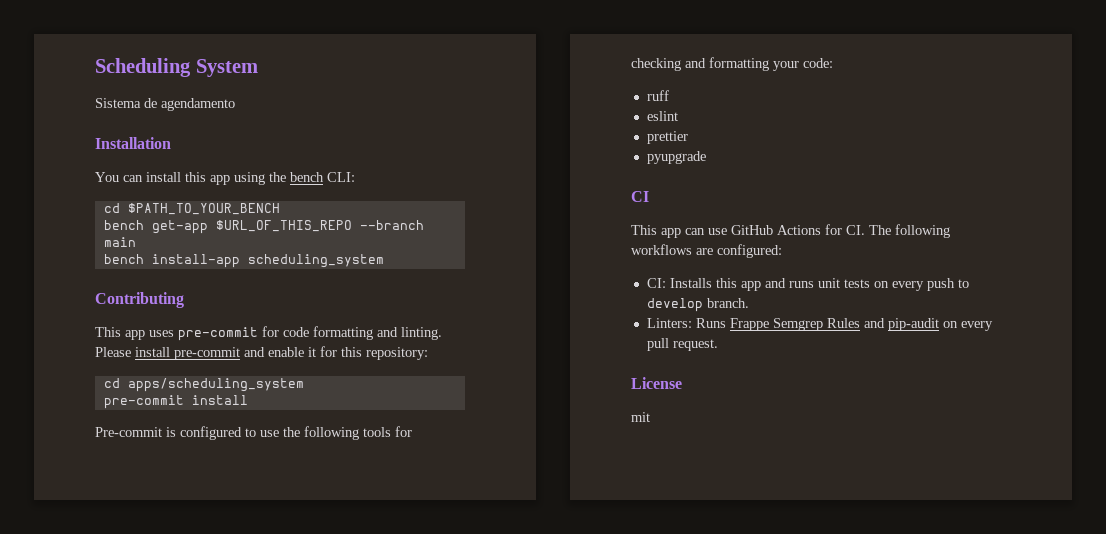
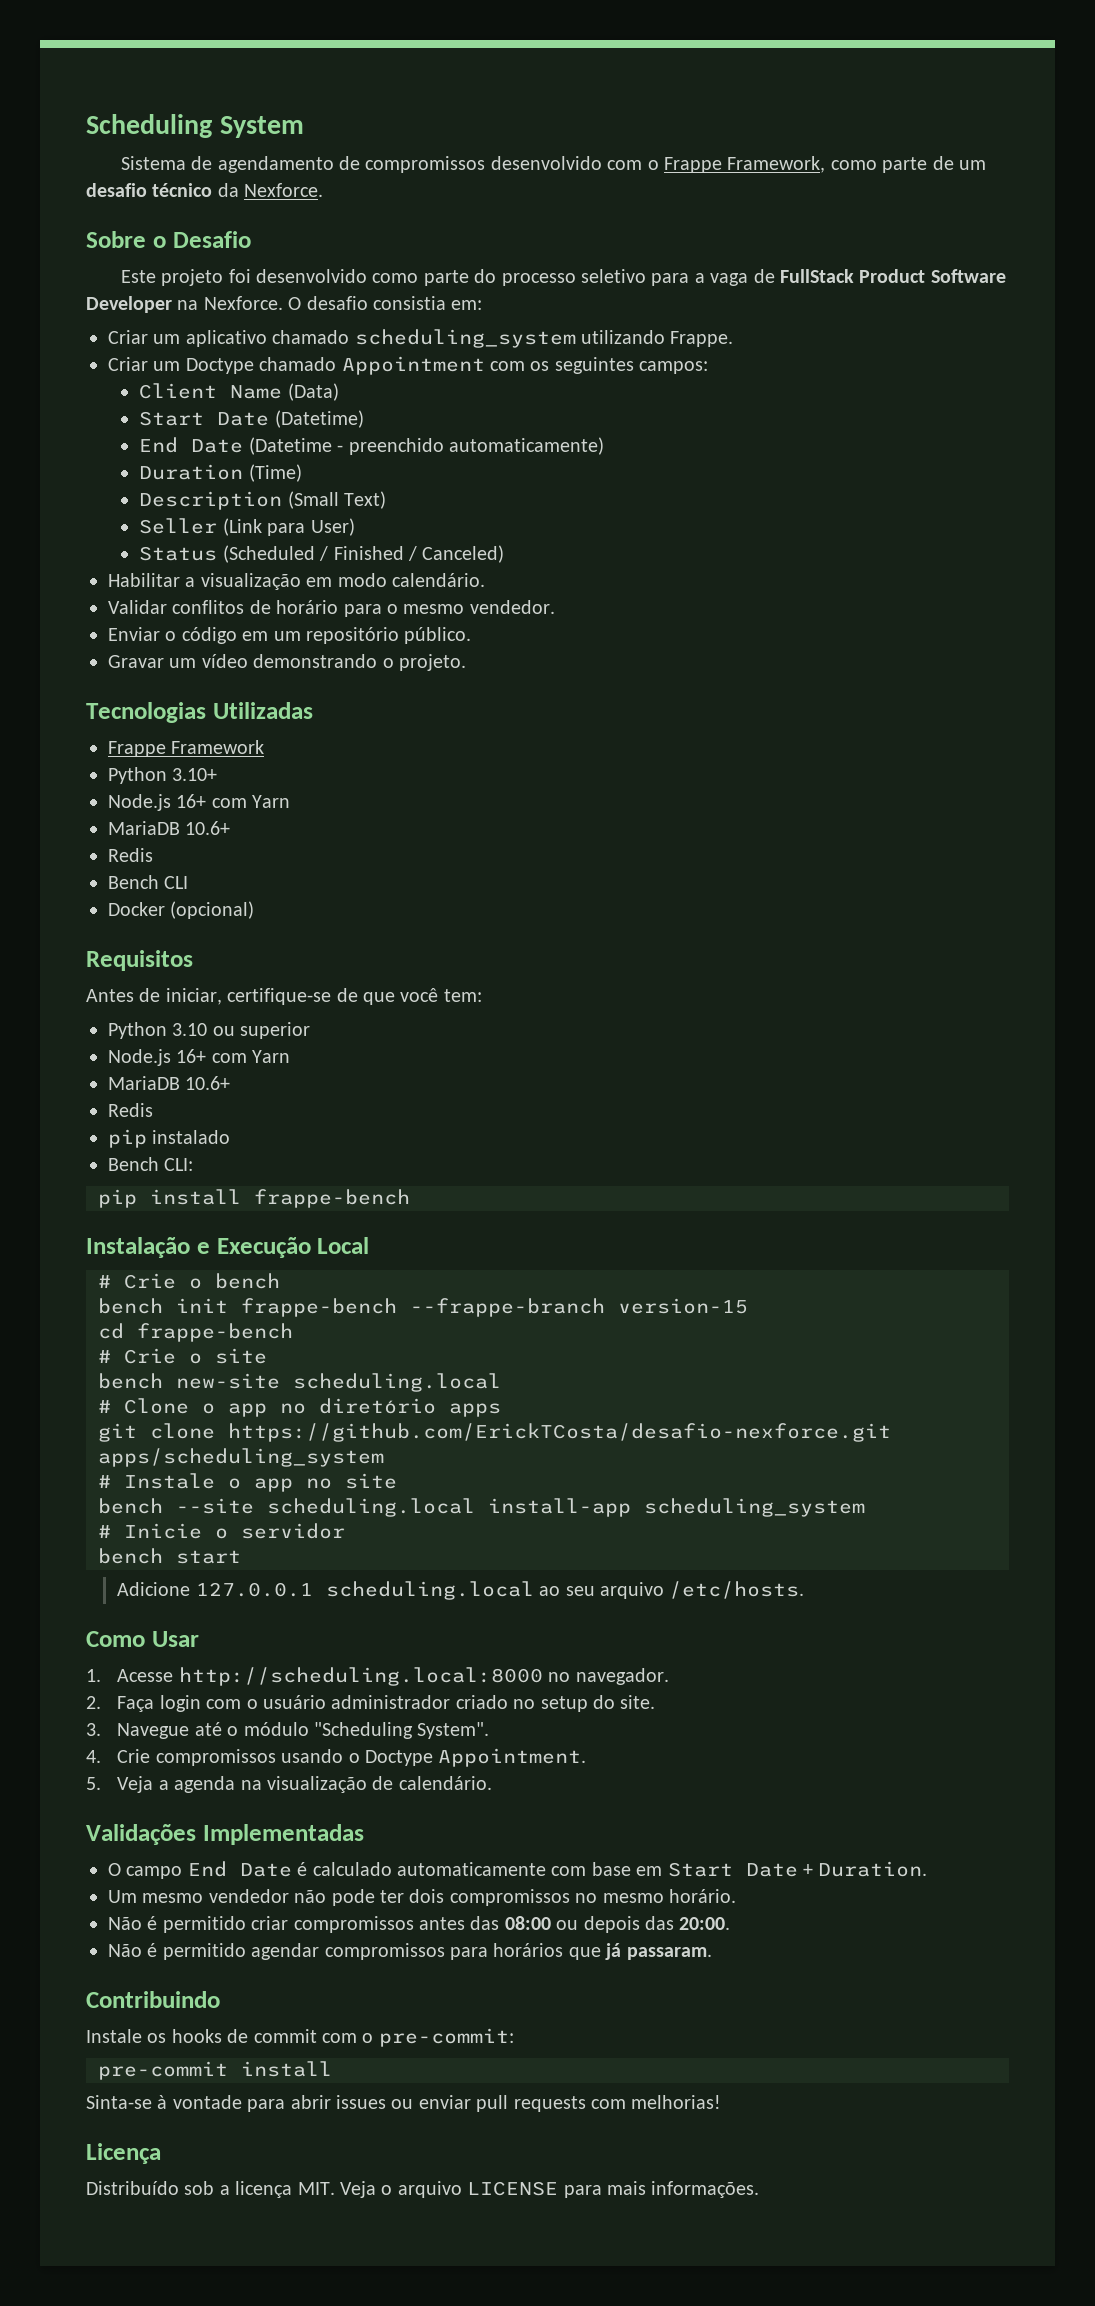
- Sistema de agendamento
- Installation
- You can install this app using the bench CLI:
- cd $PATH_TO_YOUR_BENCH
- bench get-app $URL_OF_THIS_REPO --branch main
- bench install-app scheduling_system
- Contributing
- This app uses pre-commit for code formatting and linting. Please install pre-commit and enable it for this repository:
- cd apps/scheduling_system
+ Sistema de agendamento de compromissos desenvolvido com o Frappe Framework, como parte de um desafio técnico da Nexforce.
+ Sobre o Desafio
+ Este projeto foi desenvolvido como parte do processo seletivo para a vaga de FullStack Product Software Developer na Nexforce. O desafio consistia em:
+ Criar um aplicativo chamado scheduling_system utilizando Frappe.
+ Criar um Doctype chamado Appointment com os seguintes campos:
+ Client Name (Data)
+ Start Date (Datetime)
+ End Date (Datetime - preenchido automaticamente)
+ Duration (Time)
+ Description (Small Text)
+ Seller (Link para User)
+ Status (Scheduled / Finished / Canceled)
+ Habilitar a visualização em modo calendário.
+ Validar conflitos de horário para o mesmo vendedor.
+ Enviar o código em um repositório público.
+ Gravar um vídeo demonstrando o projeto.
+ Tecnologias Utilizadas
+ Frappe Framework
+ Python 3.10+
+ Node.js 16+ com Yarn
+ MariaDB 10.6+
+ Redis
+ Bench CLI
+ Docker (opcional)
+ Requisitos
+ Antes de iniciar, certifique-se de que você tem:
+ Python 3.10 ou superior
+ Node.js 16+ com Yarn
+ MariaDB 10.6+
+ Redis
+ pip instalado
+ Bench CLI:
+ pip install frappe-bench
+ Instalação e Execução Local
+ # Crie o bench
+ bench init frappe-bench --frappe-branch version-15
+ cd frappe-bench
+ # Crie o site
+ bench new-site scheduling.local
+ # Clone o app no diretório apps
+ git clone https://github.com/ErickTCosta/desafio-nexforce.git apps/scheduling_system
+ # Instale o app no site
+ bench --site scheduling.local install-app scheduling_system
+ # Inicie o servidor
+ bench start
+ Adicione 127.0.0.1 scheduling.local ao seu arquivo /etc/hosts.
+ Como Usar
+ 1. Acesse http://scheduling.local:8000 no navegador.
+ 2. Faça login com o usuário administrador criado no setup do site.
+ 3. Navegue até o módulo "Scheduling System".
+ 4. Crie compromissos usando o Doctype Appointment.
+ 5. Veja a agenda na visualização de calendário.
+ Validações Implementadas
+ O campo End Date é calculado automaticamente com base em Start Date + Duration.
+ Um mesmo vendedor não pode ter dois compromissos no mesmo horário.
+ Não é permitido criar compromissos antes das 08:00 ou depois das 20:00.
+ Não é permitido agendar compromissos para horários que já passaram.
+ Contribuindo
+ Instale os hooks de commit com o pre-commit:
  pre-commit install
- Pre-commit is configured to use the following tools for checking and formatting your code:
- ruff
- eslint
- prettier
- pyupgrade
- CI
- This app can use GitHub Actions for CI. The following workflows are configured:
- CI: Installs this app and runs unit tests on every push to develop branch.
- Linters: Runs Frappe Semgrep Rules and pip-audit on every pull request.
- License
- mit
+ Sinta-se à vontade para abrir issues ou enviar pull requests com melhorias!
+ Licença
+ Distribuído sob a licença MIT. Veja o arquivo LICENSE para mais informações.

